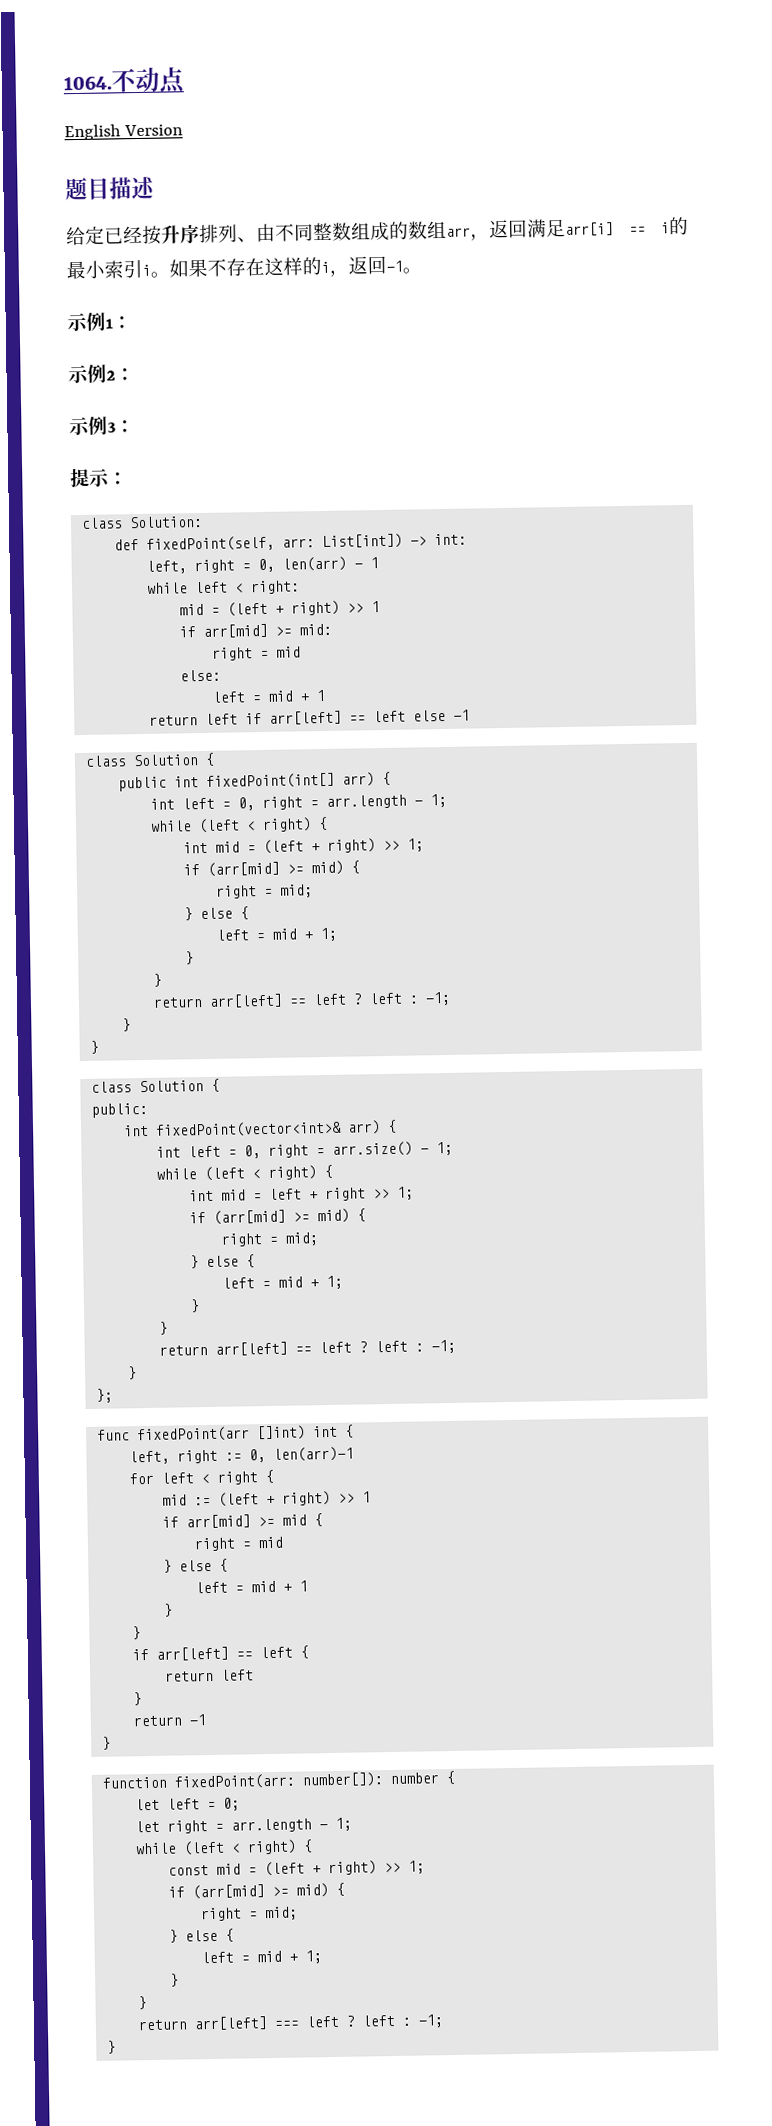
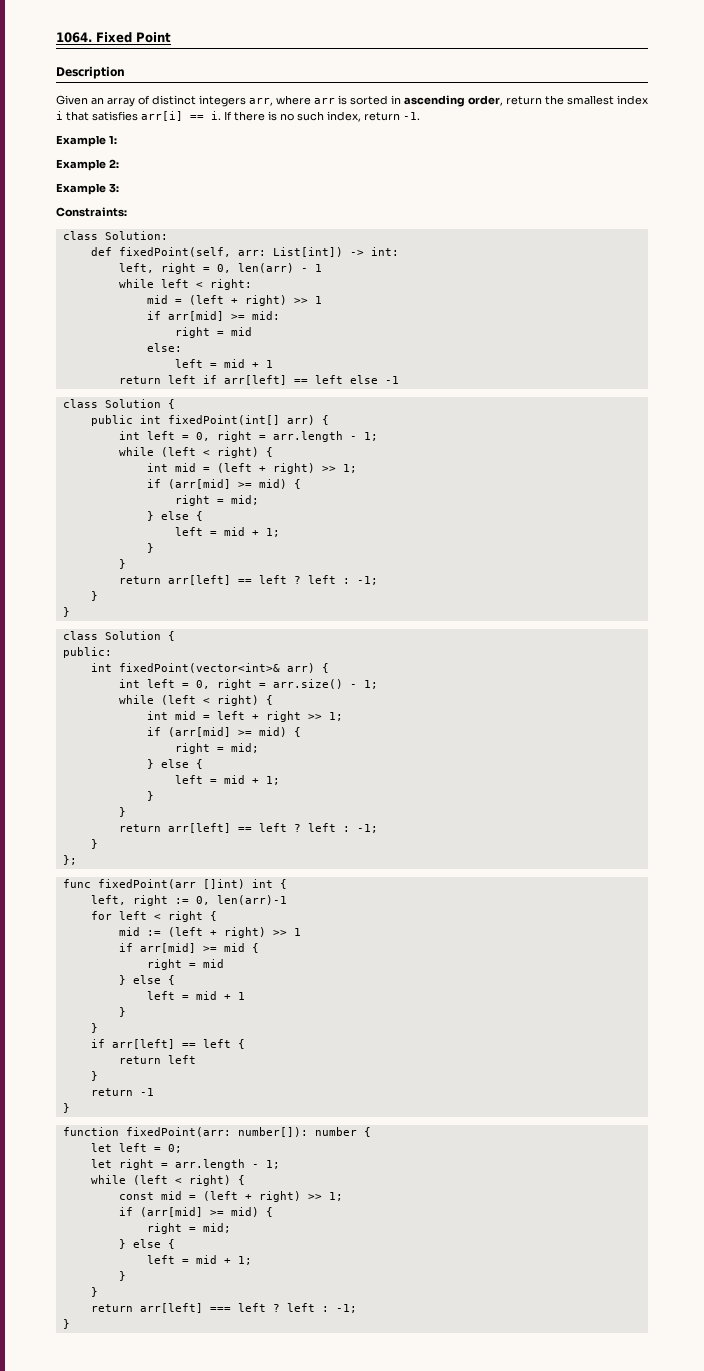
- 不动点
- English Version
- 题目描述
- 给定已经按升序排列、由不同整数组成的数组arr，返回满足arr[i] == i的最小索引i。如果不存在这样的i，返回-1。
- 示例1：
- 示例2：
- 示例3：
- 提示：
+ Fixed Point
+ Description
+ Given an array of distinct integers arr, where arr is sorted in ascending order, return the smallest index i that satisfies arr[i] == i. If there is no such index, return -1.
+ Example 1:
+ Example 2:
+ Example 3:
+ Constraints:

